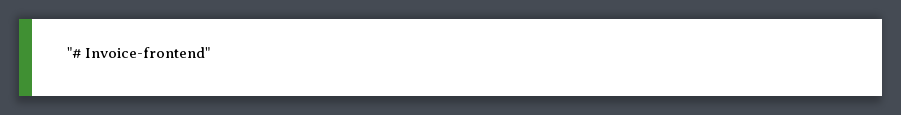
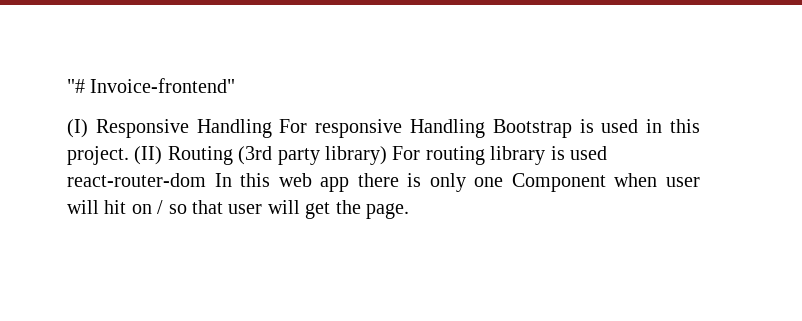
+ (I) Responsive Handling For responsive Handling Bootstrap is used in this project. (II) Routing (3rd party library) For routing library is used react-router-dom In this web app there is only one Component when user will hit on / so that user will get the page.

